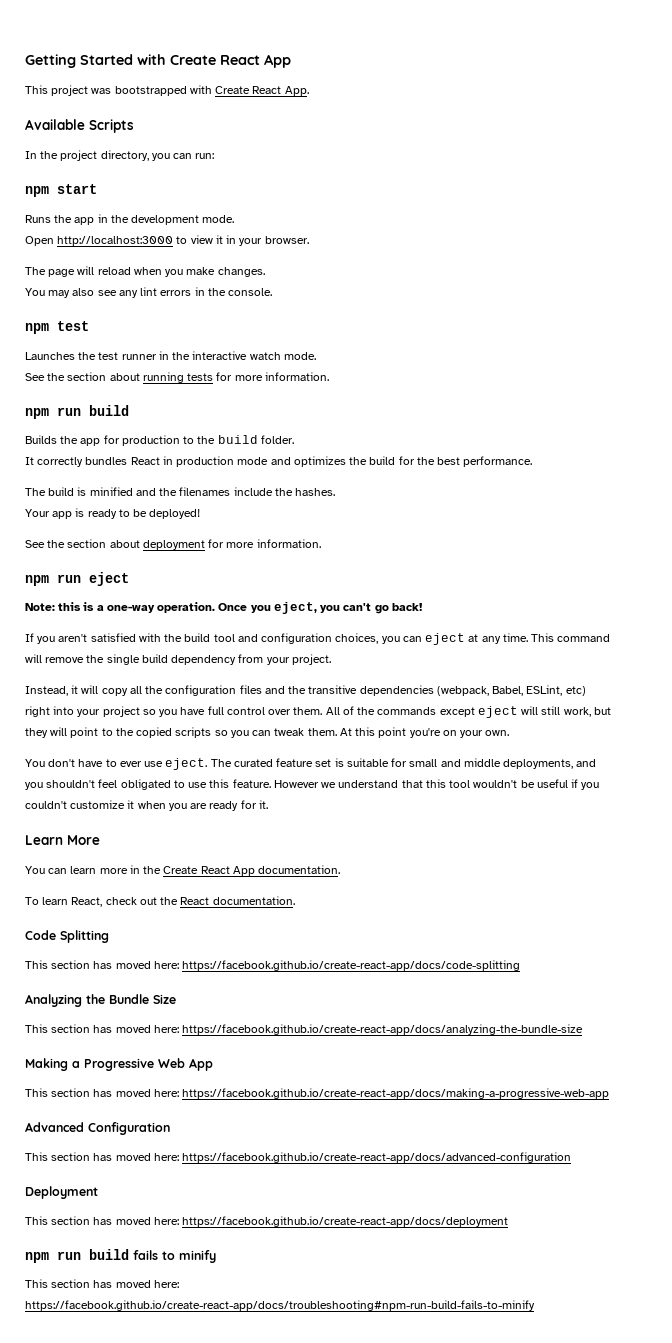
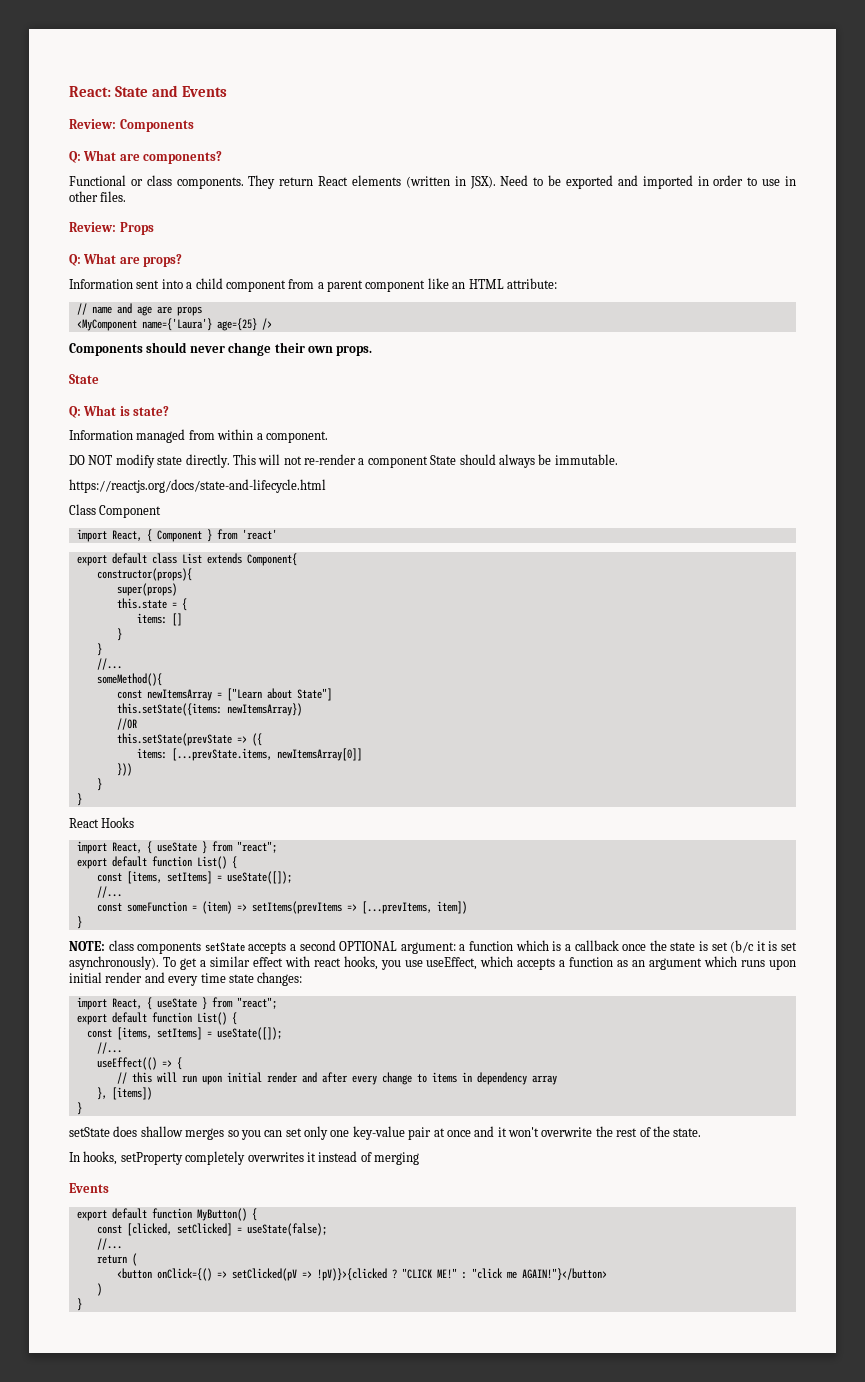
- Getting Started with Create React App
- This project was bootstrapped with Create React App.
- Available Scripts
- In the project directory, you can run:
- npm start
- Runs the app in the development mode.
- Open http://localhost:3000 to view it in your browser.
- The page will reload when you make changes.
- You may also see any lint errors in the console.
- npm test
- Launches the test runner in the interactive watch mode.
- See the section about running tests for more information.
- npm run build
- Builds the app for production to the build folder.
- It correctly bundles React in production mode and optimizes the build for the best performance.
- The build is minified and the filenames include the hashes.
- Your app is ready to be deployed!
- See the section about deployment for more information.
- npm run eject
- Note: this is a one-way operation. Once you eject, you can't go back!
- If you aren't satisfied with the build tool and configuration choices, you can eject at any time. This command will remove the single build dependency from your project.
- Instead, it will copy all the configuration files and the transitive dependencies (webpack, Babel, ESLint, etc) right into your project so you have full control over them. All of the commands except eject will still work, but they will point to the copied scripts so you can tweak them. At this point you're on your own.
- You don't have to ever use eject. The curated feature set is suitable for small and middle deployments, and you shouldn't feel obligated to use this feature. However we understand that this tool wouldn't be useful if you couldn't customize it when you are ready for it.
- Learn More
- You can learn more in the Create React App documentation.
- To learn React, check out the React documentation.
- Code Splitting
- This section has moved here: https://facebook.github.io/create-react-app/docs/code-splitting
- Analyzing the Bundle Size
- This section has moved here: https://facebook.github.io/create-react-app/docs/analyzing-the-bundle-size
- Making a Progressive Web App
- This section has moved here: https://facebook.github.io/create-react-app/docs/making-a-progressive-web-app
- Advanced Configuration
- This section has moved here: https://facebook.github.io/create-react-app/docs/advanced-configuration
- Deployment
- This section has moved here: https://facebook.github.io/create-react-app/docs/deployment
- npm run build fails to minify
- This section has moved here: https://facebook.github.io/create-react-app/docs/troubleshooting#npm-run-build-fails-to-minify
+ React: State and Events
+ Review: Components
+ Q: What are components?
+ Functional or class components. They return React elements (written in JSX). Need to be exported and imported in order to use in other files.
+ Review: Props
+ Q: What are props?
+ Information sent into a child component from a parent component like an HTML attribute:
+ // name and age are props
+ <MyComponent name={'Laura'} age={25} />
+ Components should never change their own props.
+ State
+ Q: What is state?
+ Information managed from within a component.
+ DO NOT modify state directly. This will not re-render a component State should always be immutable.
+ https://reactjs.org/docs/state-and-lifecycle.html
+ Class Component
+ import React, { Component } from 'react'
+ export default class List extends Component{
+ constructor(props){
+ super(props)
+ this.state = {
+ items: []
+ }
+ }
+ //...
+ someMethod(){
+ const newItemsArray = ["Learn about State"]
+ this.setState({items: newItemsArray})
+ //OR
+ this.setState(prevState => ({
+ items: [...prevState.items, newItemsArray[0]]
+ }))
+ }
+ }
+ React Hooks
+ import React, { useState } from "react";
+ export default function List() {
+ const [items, setItems] = useState([]);
+ //...
+ const someFunction = (item) => setItems(prevItems => [...prevItems, item])
+ }
+ NOTE: class components setState accepts a second OPTIONAL argument: a function which is a callback once the state is set (b/c it is set asynchronously). To get a similar effect with react hooks, you use useEffect, which accepts a function as an argument which runs upon initial render and every time state changes:
+ import React, { useState } from "react";
+ export default function List() {
+ const [items, setItems] = useState([]);
+ //...
+ useEffect(() => {
+ // this will run upon initial render and after every change to items in dependency array
+ }, [items])
+ }
+ setState does shallow merges so you can set only one key-value pair at once and it won't overwrite the rest of the state.
+ In hooks, setProperty completely overwrites it instead of merging
+ Events
+ export default function MyButton() {
+ const [clicked, setClicked] = useState(false);
+ //...
+ return (
+ <button onClick={() => setClicked(pV => !pV)}>{clicked ? "CLICK ME!" : "click me AGAIN!"}</button>
+ )
+ }

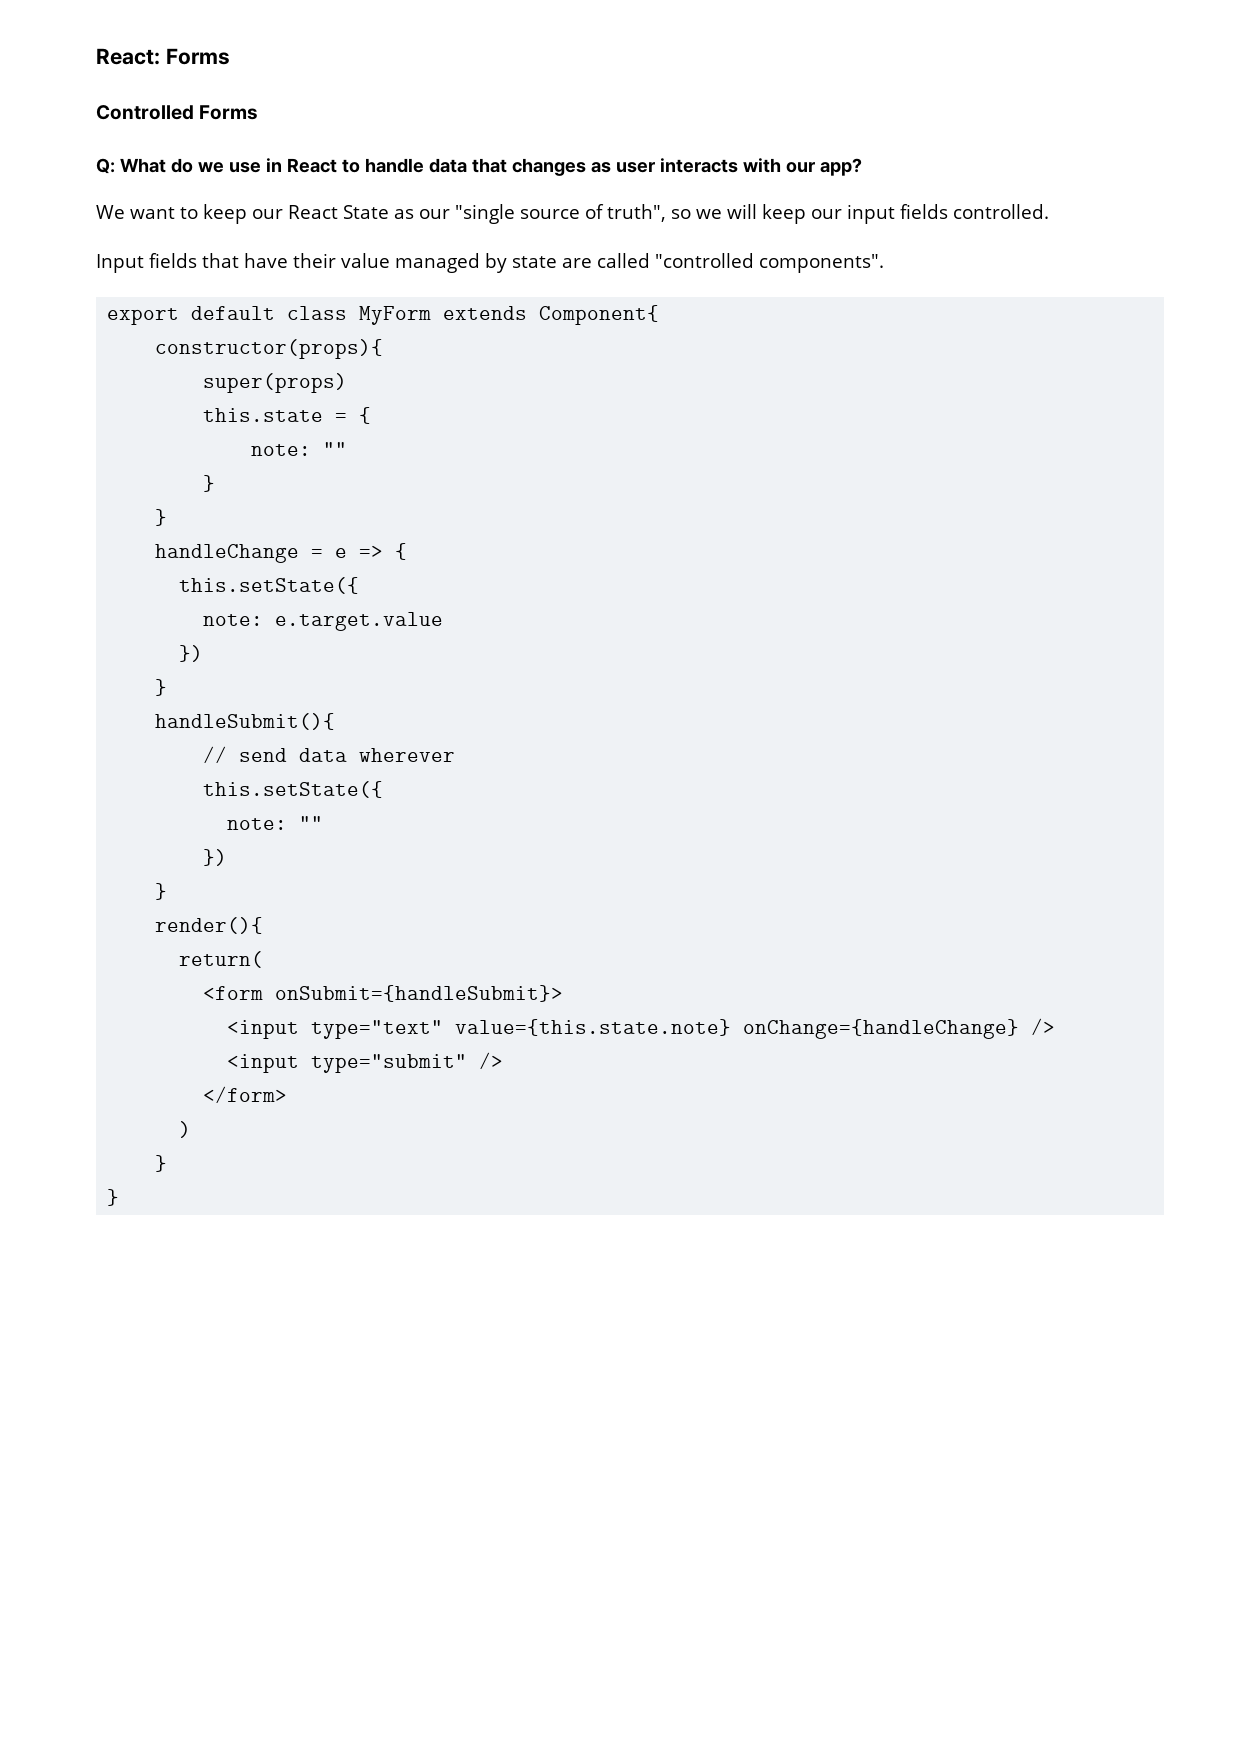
- React: State and Events
- Review: Components
- Q: What are components?
- Functional or class components. They return React elements (written in JSX). Need to be exported and imported in order to use in other files.
- Review: Props
- Q: What are props?
- Information sent into a child component from a parent component like an HTML attribute:
- // name and age are props
- <MyComponent name={'Laura'} age={25} />
- Components should never change their own props.
- State
- Q: What is state?
- Information managed from within a component.
- DO NOT modify state directly. This will not re-render a component State should always be immutable.
- https://reactjs.org/docs/state-and-lifecycle.html
- Class Component
- import React, { Component } from 'react'
+ React: Forms
+ Controlled Forms
+ Q: What do we use in React to handle data that changes as user interacts with our app?
+ We want to keep our React State as our "single source of truth", so we will keep our input fields controlled.
+ Input fields that have their value managed by state are called "controlled components".
- export default class List extends Component{
+ export default class MyForm extends Component{
  this.state = {
- items: []
+ note: ""
  }
  }
- //...
- someMethod(){
- const newItemsArray = ["Learn about State"]
- this.setState({items: newItemsArray})
- //OR
- this.setState(prevState => ({
- items: [...prevState.items, newItemsArray[0]]
- }))
+ handleChange = e => {
+ this.setState({
+ note: e.target.value
+ })
  }
+ handleSubmit(){
+ // send data wherever
+ this.setState({
+ note: ""
+ })
  }
- React Hooks
- import React, { useState } from "react";
- export default function List() {
- const [items, setItems] = useState([]);
- //...
- const someFunction = (item) => setItems(prevItems => [...prevItems, item])
+ render(){
+ return(
+ <form onSubmit={handleSubmit}>
+ <input type="text" value={this.state.note} onChange={handleChange} />
+ <input type="submit" />
+ </form>
+ )
  }
- NOTE: class components setState accepts a second OPTIONAL argument: a function which is a callback once the state is set (b/c it is set asynchronously). To get a similar effect with react hooks, you use useEffect, which accepts a function as an argument which runs upon initial render and every time state changes:
- import React, { useState } from "react";
- export default function List() {
- const [items, setItems] = useState([]);
- //...
- useEffect(() => {
- // this will run upon initial render and after every change to items in dependency array
- }, [items])
- }
- setState does shallow merges so you can set only one key-value pair at once and it won't overwrite the rest of the state.
- In hooks, setProperty completely overwrites it instead of merging
- Events
- export default function MyButton() {
- const [clicked, setClicked] = useState(false);
- //...
- return (
- <button onClick={() => setClicked(pV => !pV)}>{clicked ? "CLICK ME!" : "click me AGAIN!"}</button>
- )

